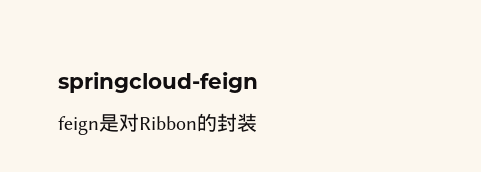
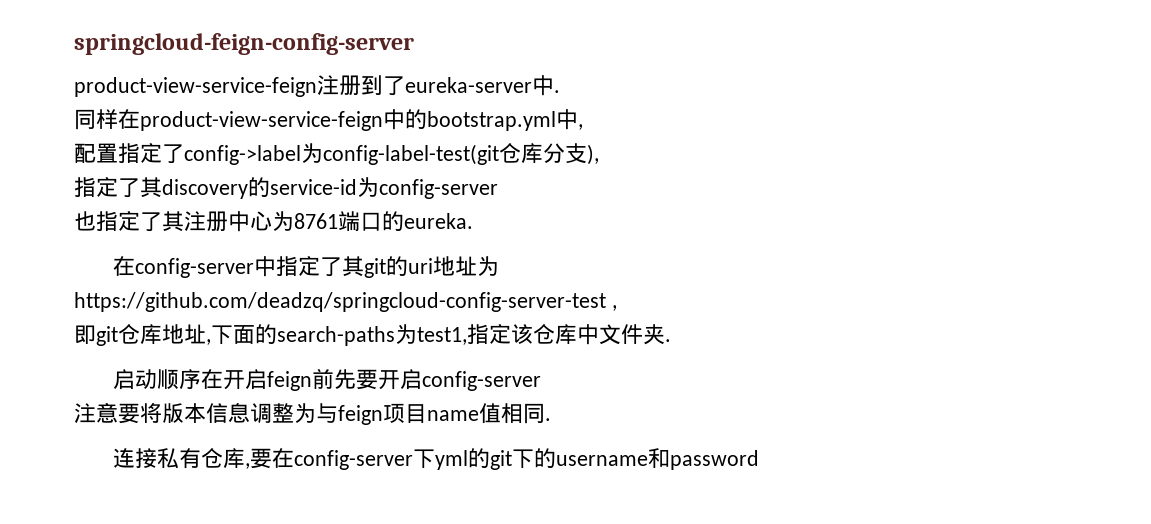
- springcloud-feign
- feign是对Ribbon的封装
+ springcloud-feign-config-server
+ product-view-service-feign注册到了eureka-server中.
+ 同样在product-view-service-feign中的bootstrap.yml中,
+ 配置指定了config->label为config-label-test(git仓库分支),
+ 指定了其discovery的service-id为config-server
+ 也指定了其注册中心为8761端口的eureka.
+ 在config-server中指定了其git的uri地址为
+ https://github.com/deadzq/springcloud-config-server-test ,
+ 即git仓库地址,下面的search-paths为test1,指定该仓库中文件夹.
+ 启动顺序在开启feign前先要开启config-server
+ 注意要将版本信息调整为与feign项目name值相同.
+ 连接私有仓库,要在config-server下yml的git下的username和password

